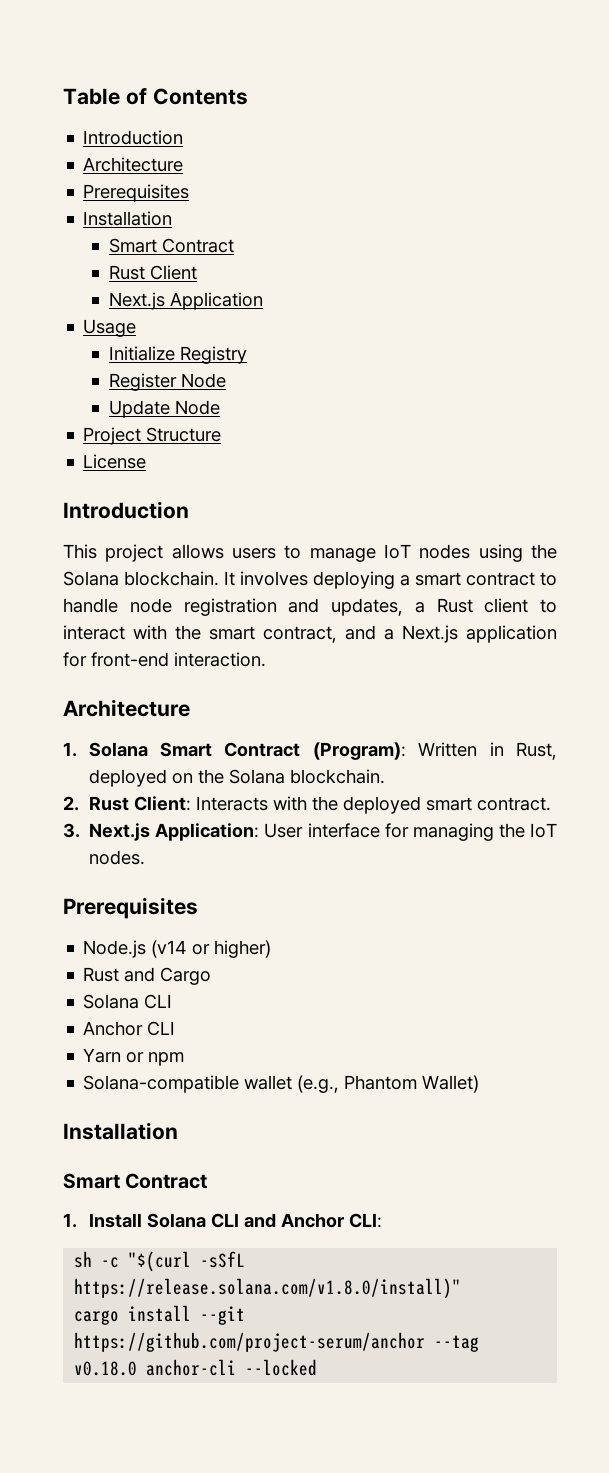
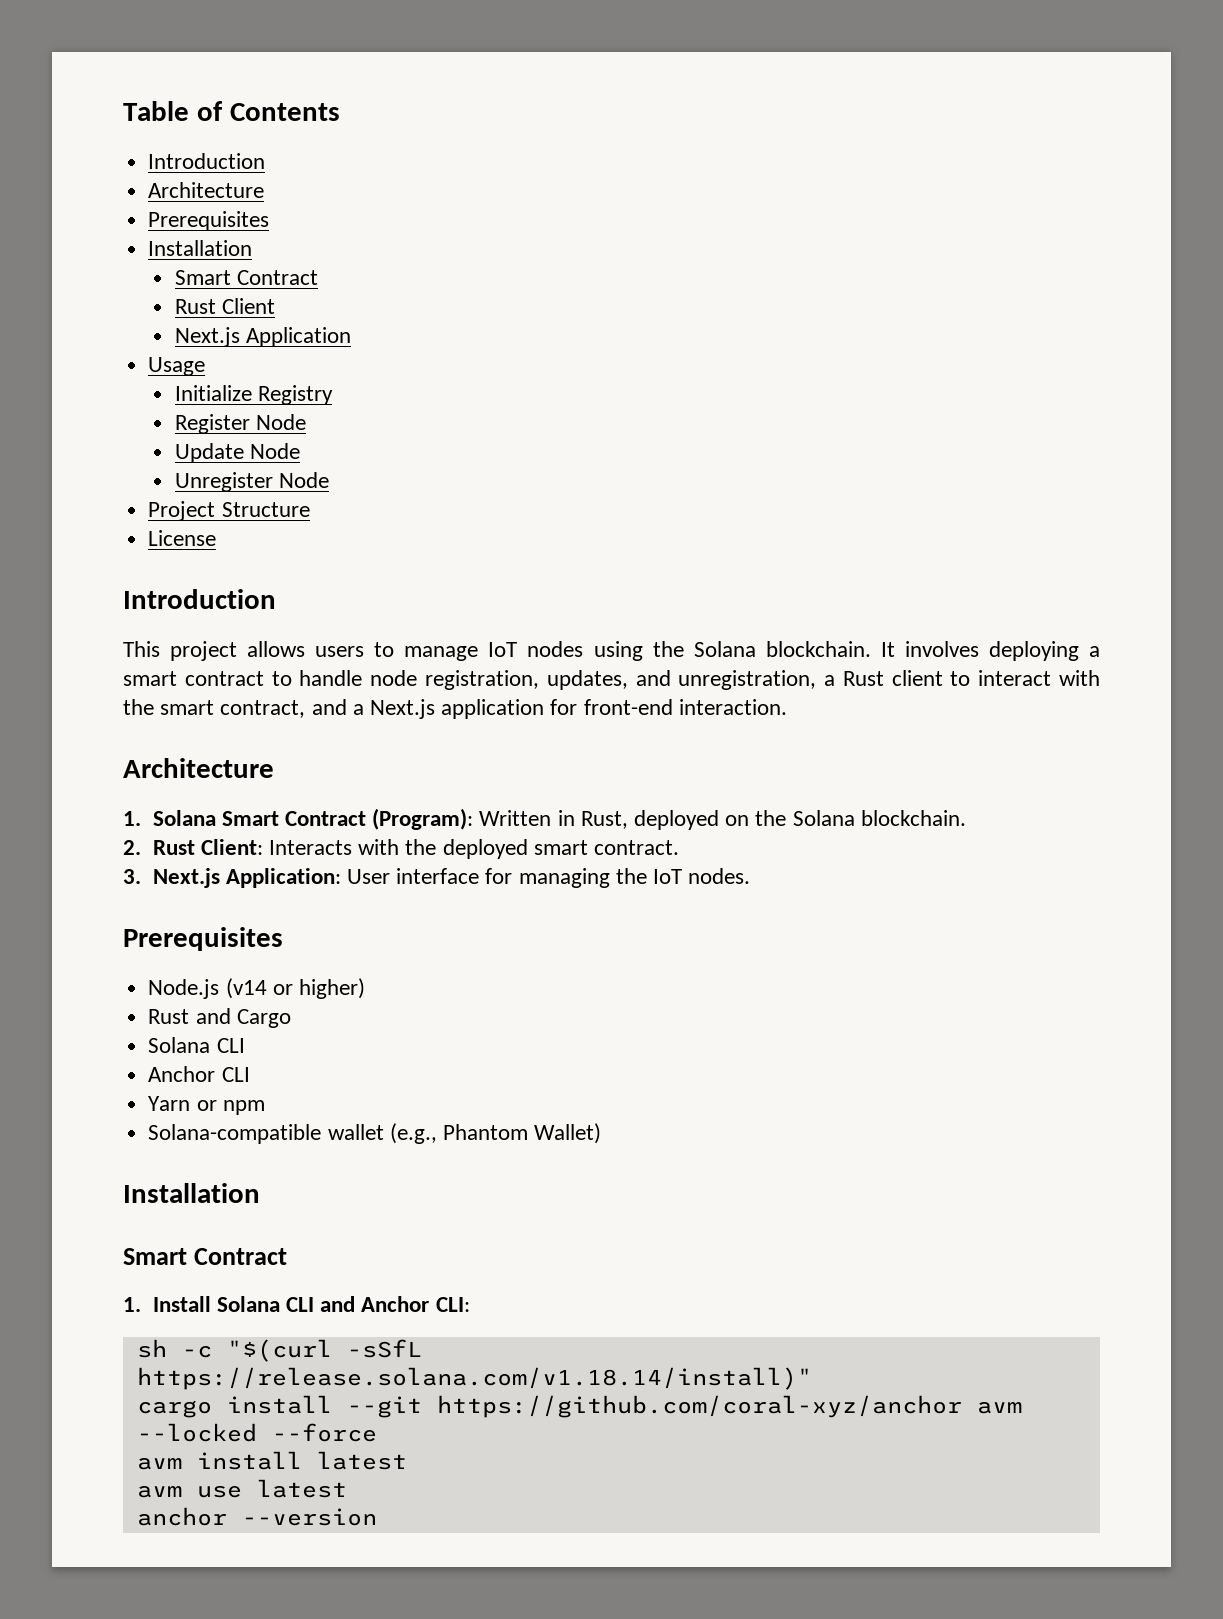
+ Unregister Node
- It involves deploying a smart contract to handle node registration and updates, a Rust client to interact with the smart contract, and a Next.js application for front-end interaction.
+ It involves deploying a smart contract to handle node registration, updates, and unregistration, a Rust client to interact with the smart contract, and a Next.js application for front-end interaction.
- sh -c "$(curl -sSfL https://release.solana.com/v1.8.0/install)"
+ sh -c "$(curl -sSfL https://release.solana.com/v1.18.14/install)"
- cargo install --git https://github.com/project-serum/anchor --tag v0.18.0 anchor-cli --locked
+ cargo install --git https://github.com/coral-xyz/anchor avm --locked --force
+ avm install latest
+ avm use latest
+ anchor --version

